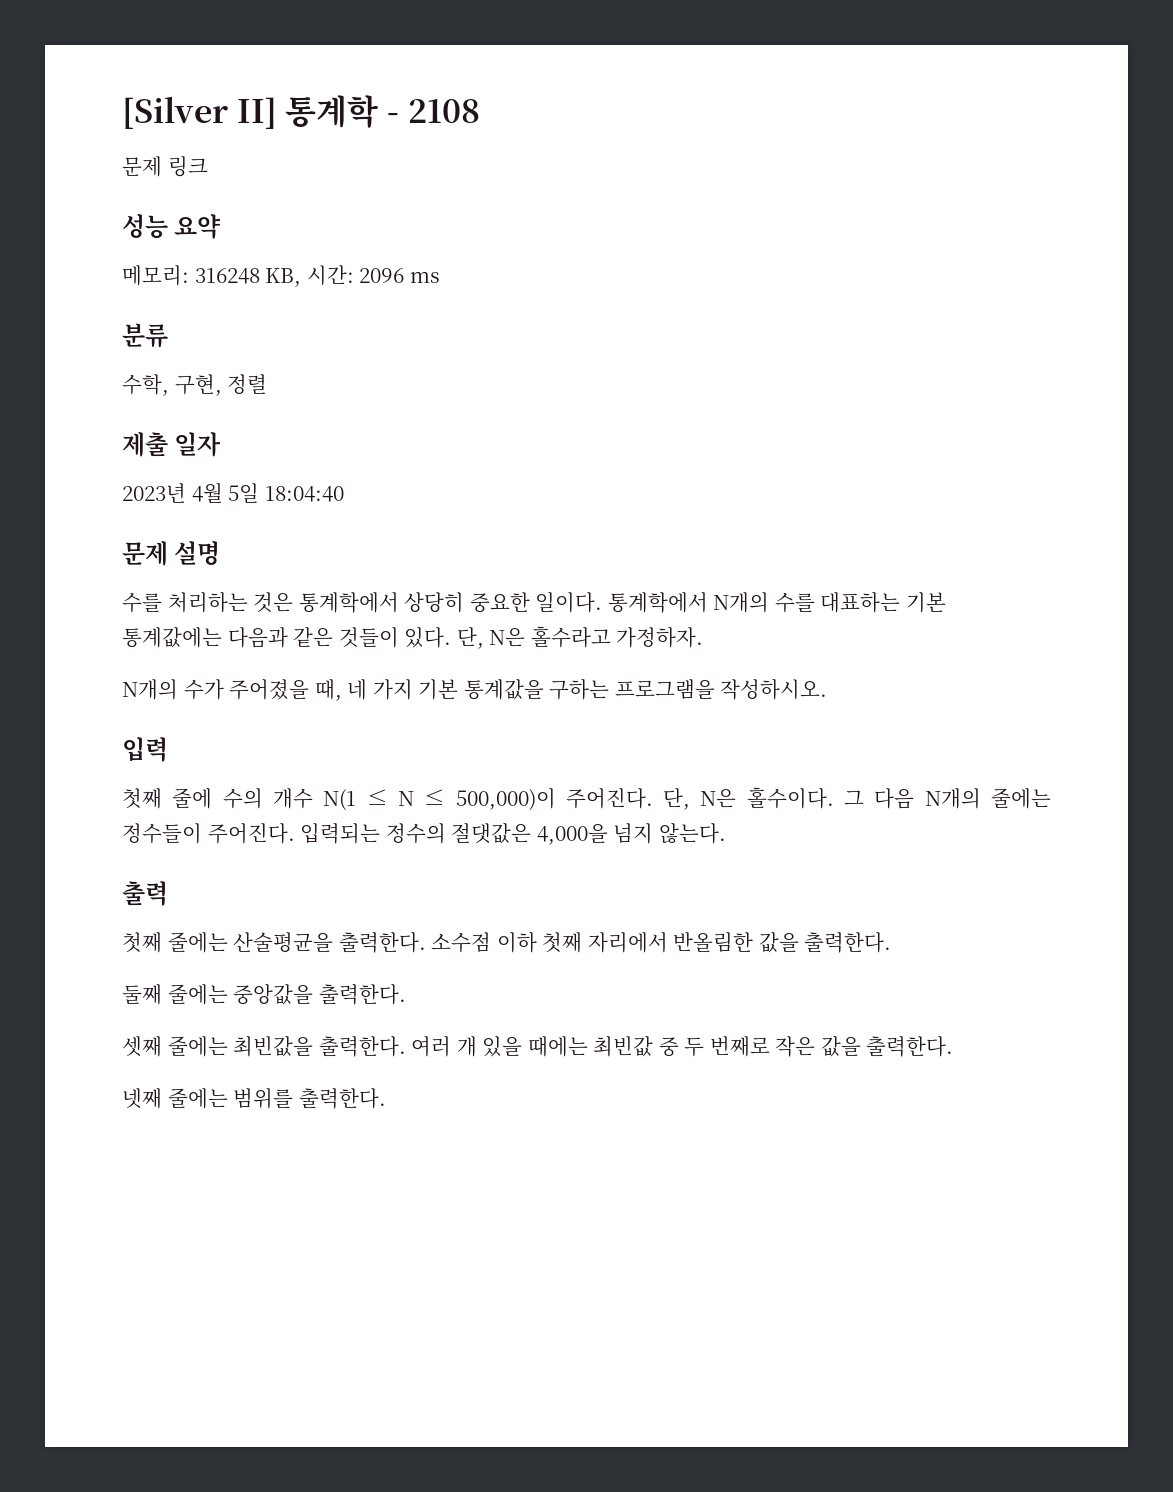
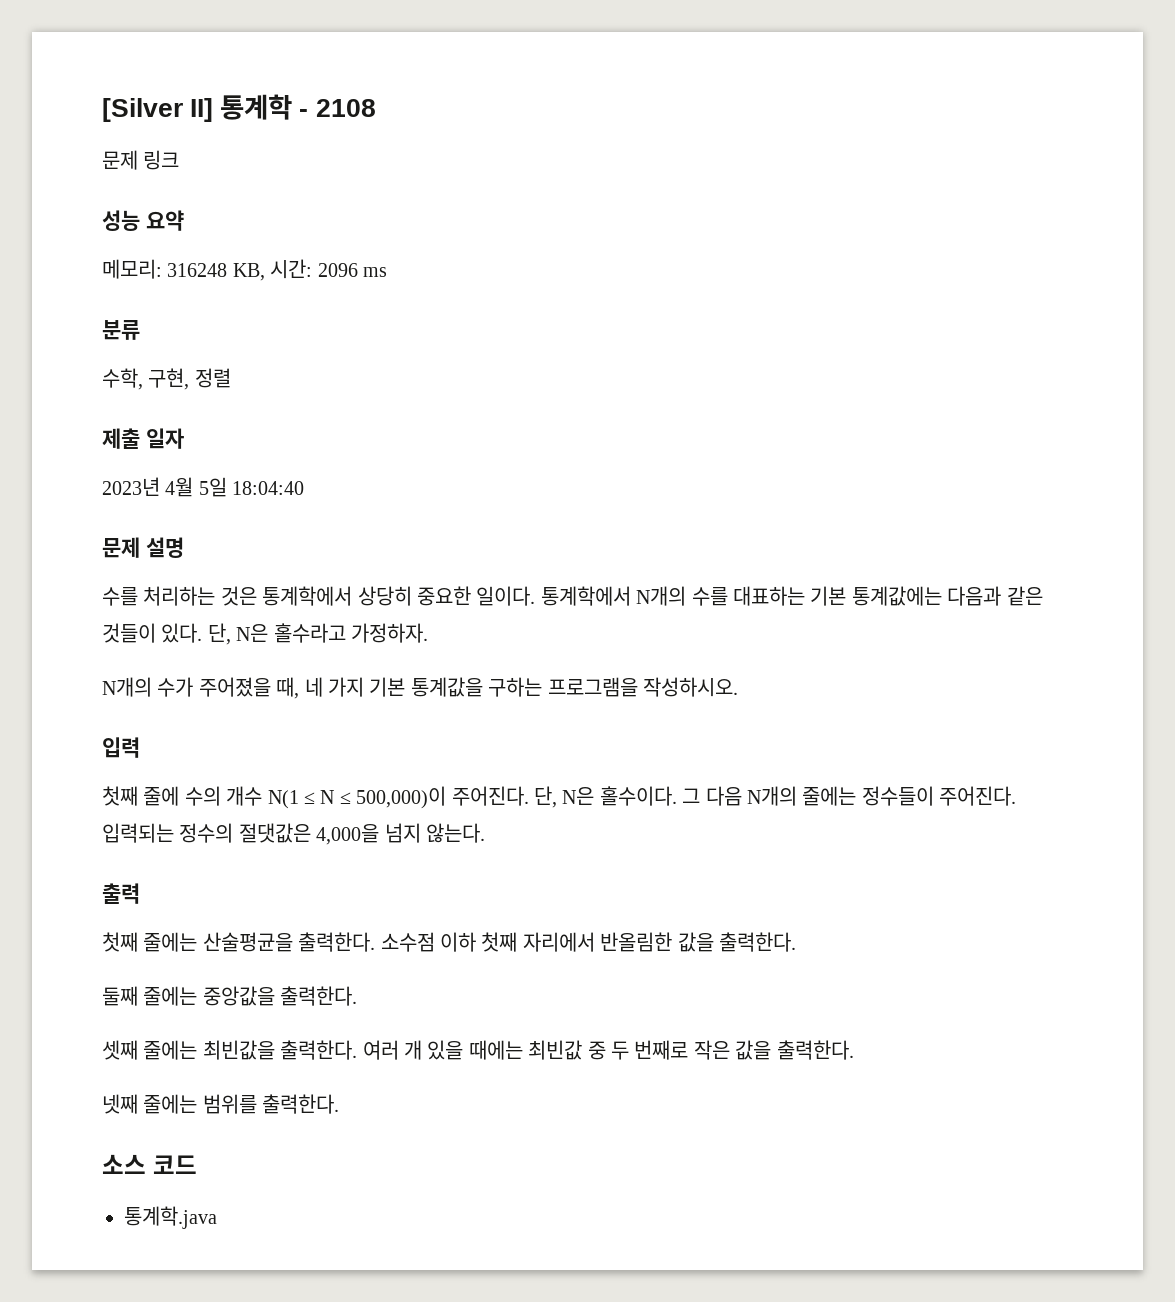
+ 소스 코드
+ 통계학.java

